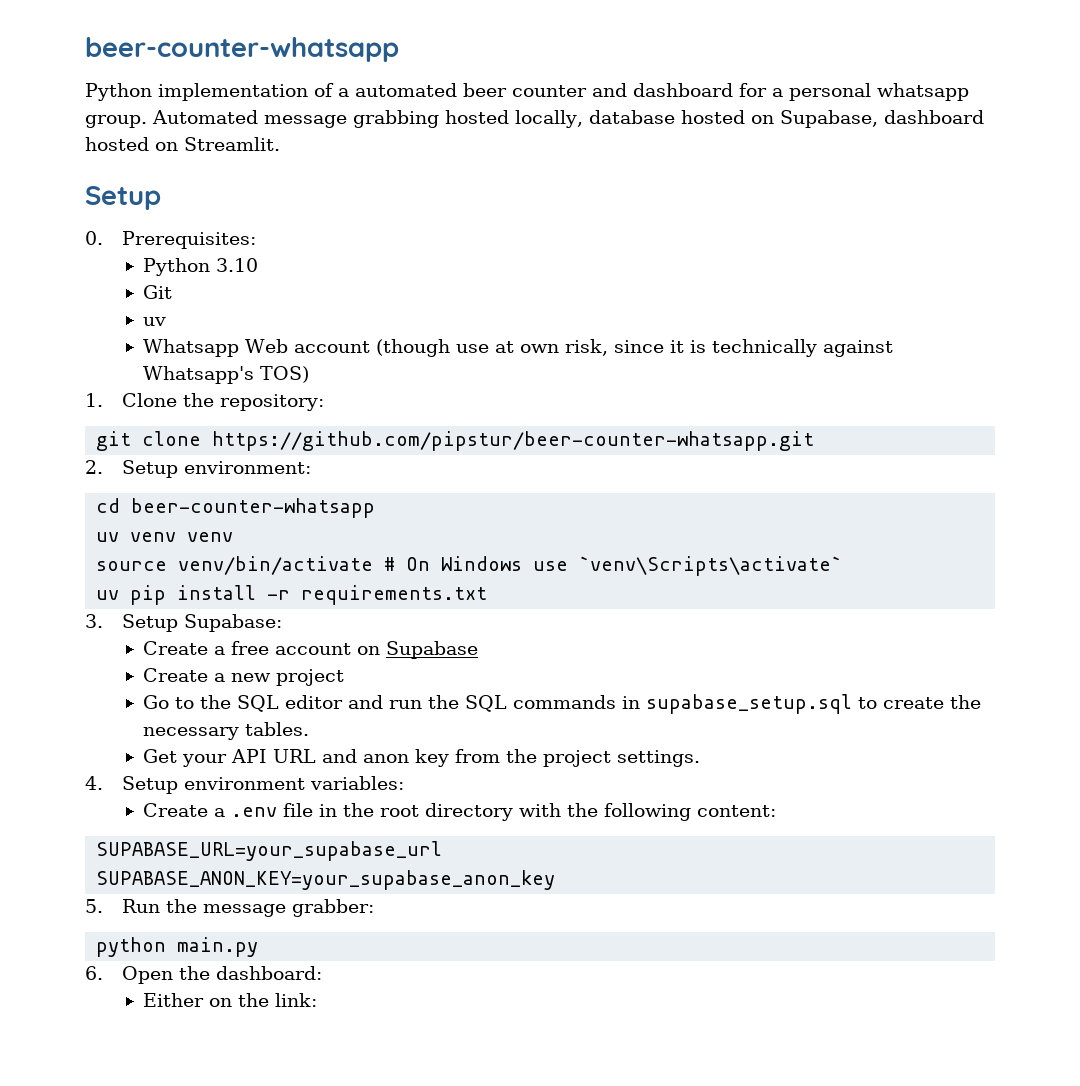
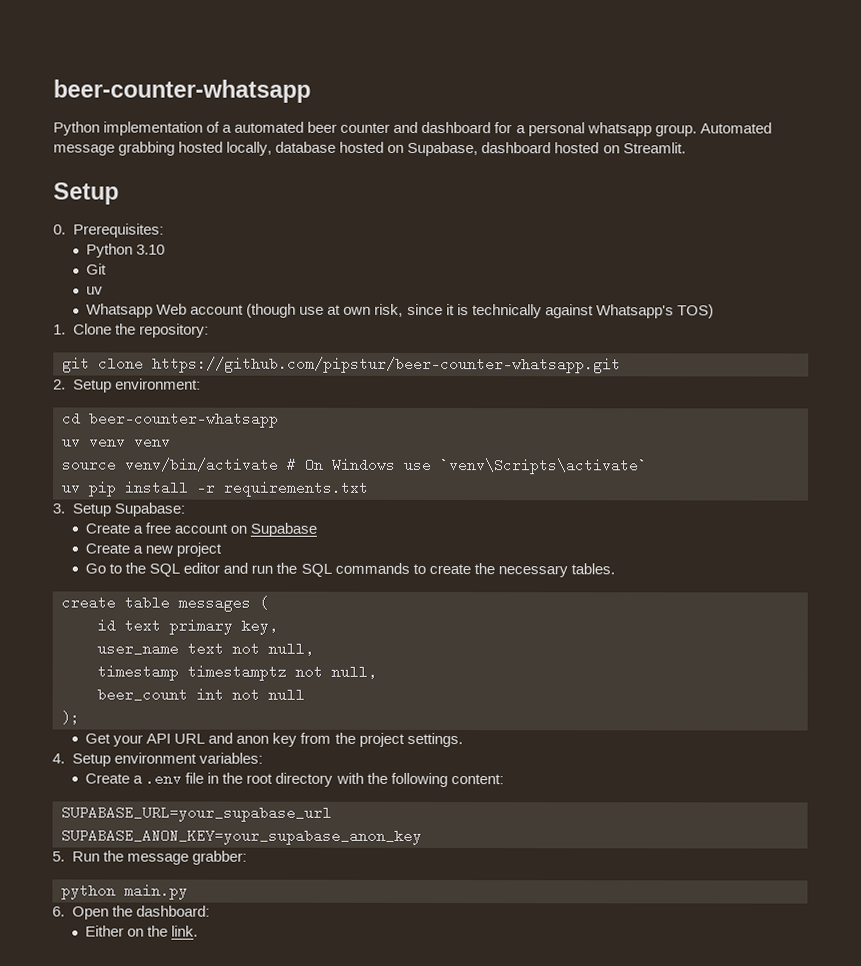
- Go to the SQL editor and run the SQL commands in supabase_setup.sql to create the necessary tables.
+ Go to the SQL editor and run the SQL commands to create the necessary tables.
+ create table messages (
+ id text primary key,
+ user_name text not null,
+ timestamp timestamptz not null,
+ beer_count int not null
+ );
- Either on the link:
+ Either on the link.

